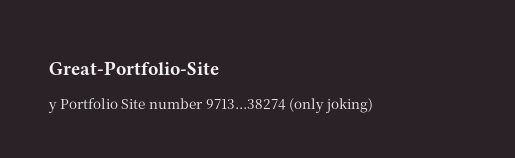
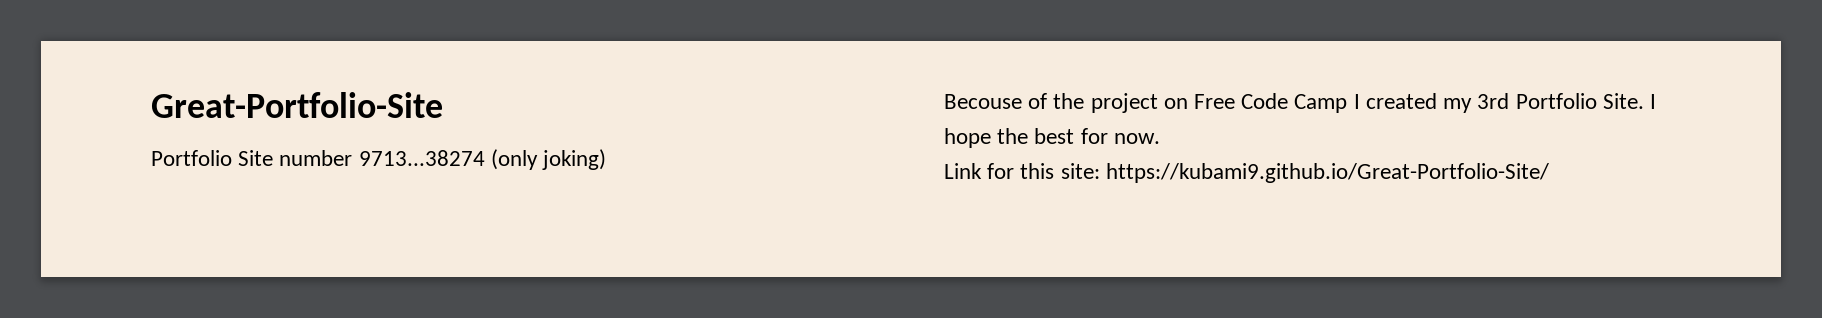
- y Portfolio Site number 9713...38274 (only joking)
+ Portfolio Site number 9713...38274 (only joking)
+ Becouse of the project on Free Code Camp I created my 3rd Portfolio Site. I hope the best for now.
+ Link for this site: https://kubami9.github.io/Great-Portfolio-Site/

